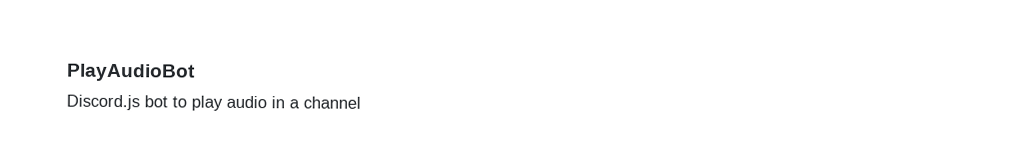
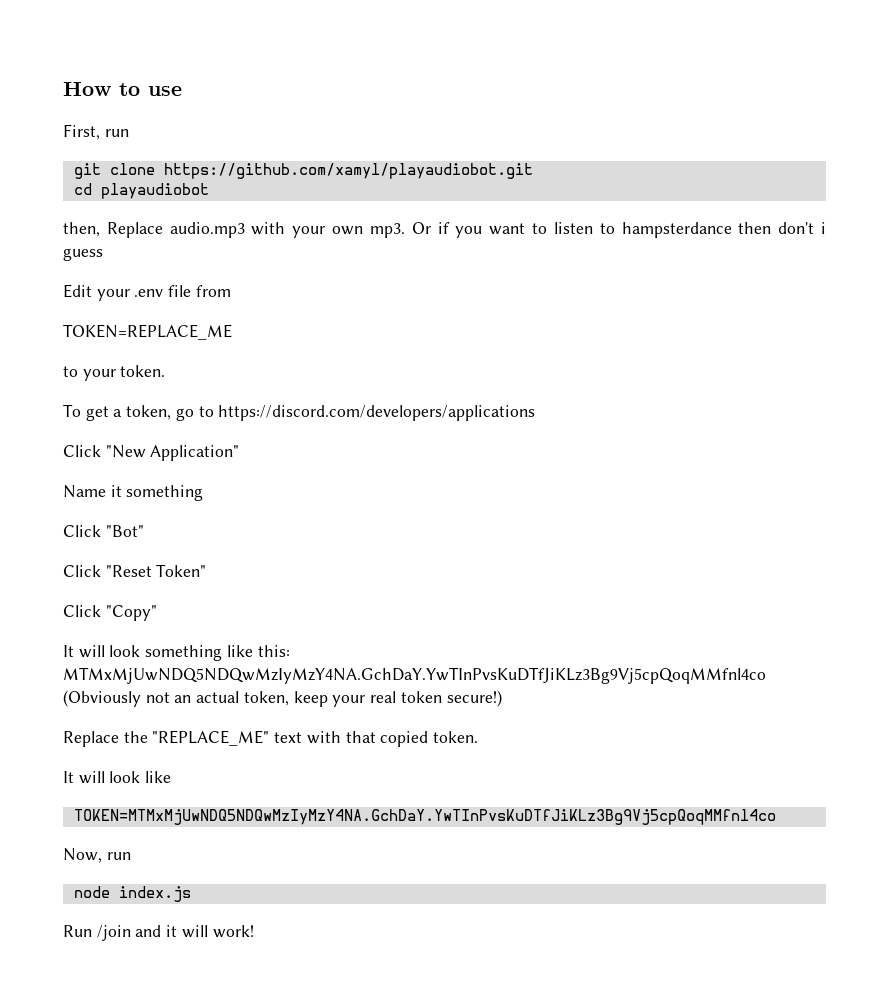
- PlayAudioBot
- Discord.js bot to play audio in a channel
+ How to use
+ First, run
+ git clone https://github.com/xamyl/playaudiobot.git
+ cd playaudiobot
+ then, Replace audio.mp3 with your own mp3. Or if you want to listen to hampsterdance then don't i guess
+ Edit your .env file from
+ TOKEN=REPLACE_ME
+ to your token.
+ To get a token, go to https://discord.com/developers/applications
+ Click "New Application"
+ Name it something
+ Click "Bot"
+ Click "Reset Token"
+ Click "Copy"
+ It will look something like this: MTMxMjUwNDQ5NDQwMzIyMzY4NA.GchDaY.YwTInPvsKuDTfJiKLz3Bg9Vj5cpQoqMMfnl4co (Obviously not an actual token, keep your real token secure!)
+ Replace the "REPLACE_ME" text with that copied token.
+ It will look like
+ TOKEN=MTMxMjUwNDQ5NDQwMzIyMzY4NA.GchDaY.YwTInPvsKuDTfJiKLz3Bg9Vj5cpQoqMMfnl4co
+ Now, run
+ node index.js
+ Run /join and it will work!

